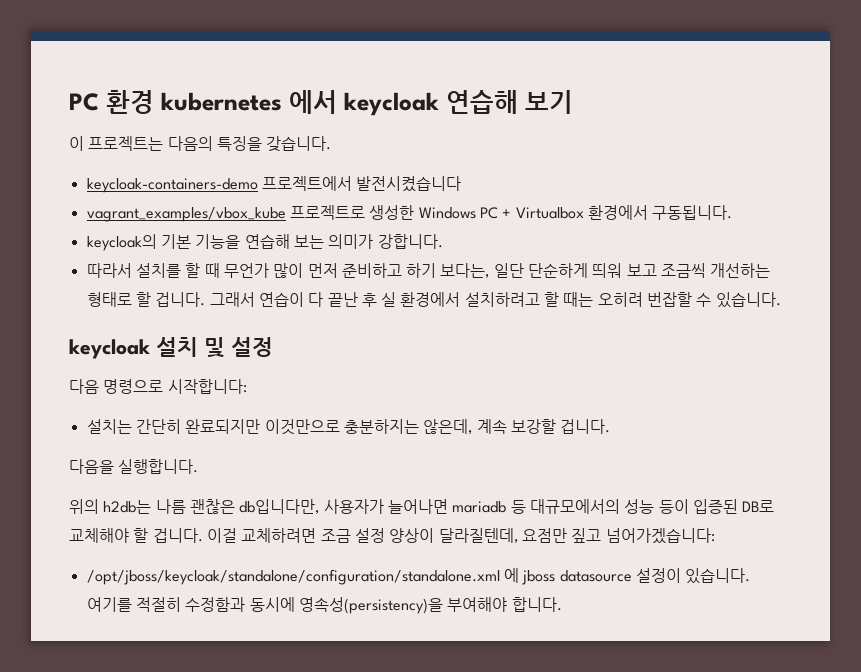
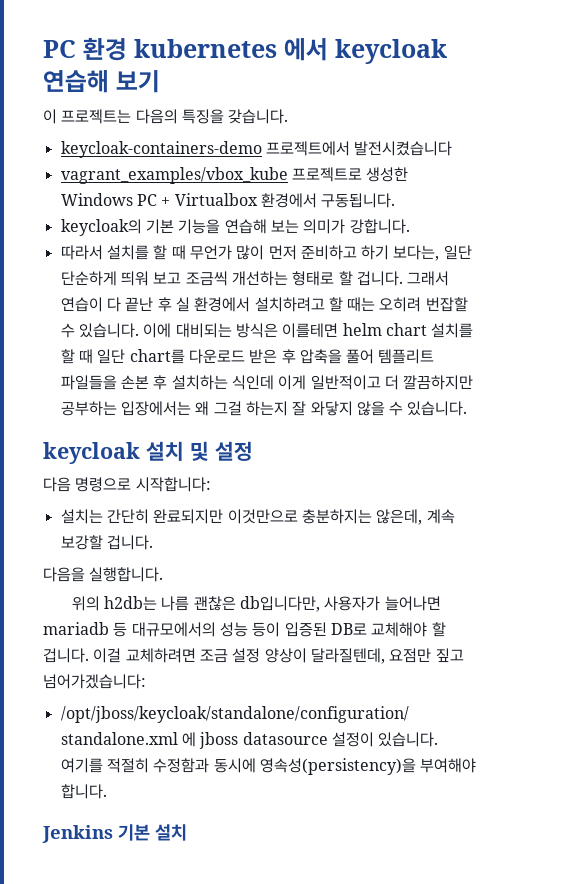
+ 이에 대비되는 방식은 이를테면 helm chart 설치를 할 때 일단 chart를 다운로드 받은 후 압축을 풀어 템플리트 파일들을 손본 후 설치하는 식인데 이게 일반적이고 더 깔끔하지만 공부하는 입장에서는 왜 그걸 하는지 잘 와닿지 않을 수 있습니다.
+ Jenkins 기본 설치

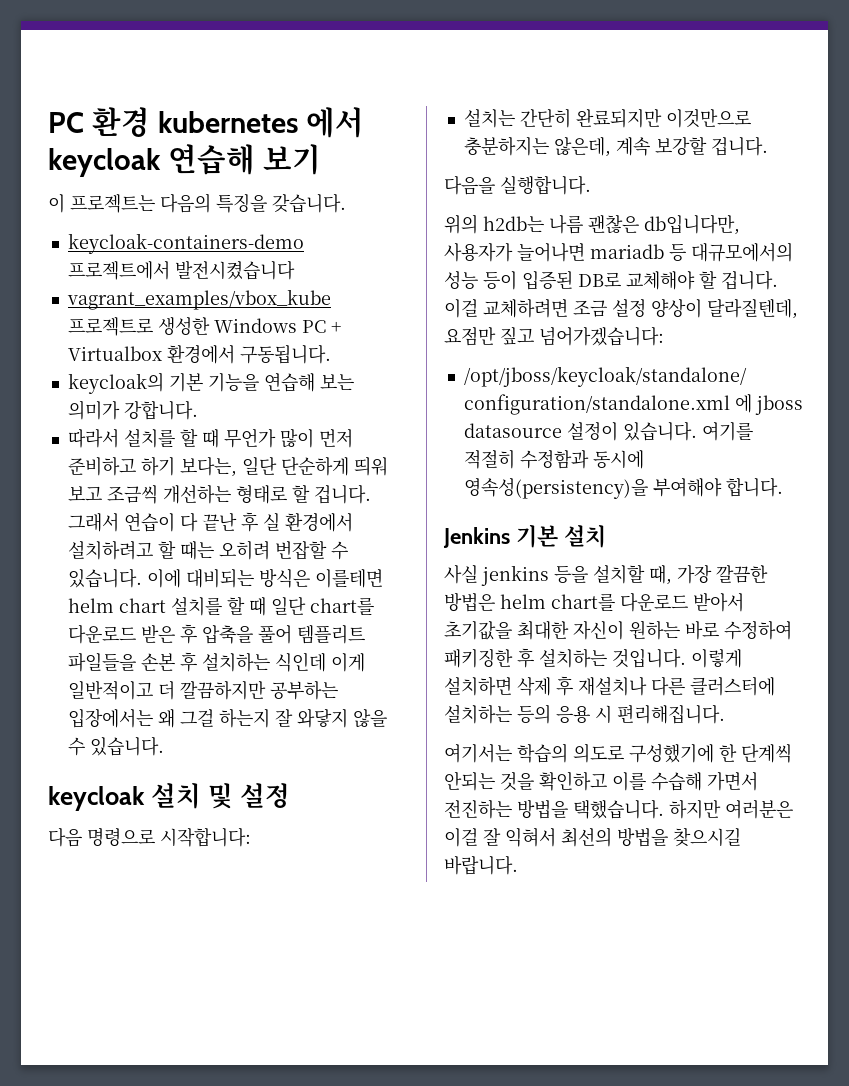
+ 사실 jenkins 등을 설치할 때, 가장 깔끔한 방법은 helm chart를 다운로드 받아서 초기값을 최대한 자신이 원하는 바로 수정하여 패키징한 후 설치하는 것입니다. 이렇게 설치하면 삭제 후 재설치나 다른 클러스터에 설치하는 등의 응용 시 편리해집니다.
+ 여기서는 학습의 의도로 구성했기에 한 단계씩 안되는 것을 확인하고 이를 수습해 가면서 전진하는 방법을 택했습니다. 하지만 여러분은 이걸 잘 익혀서 최선의 방법을 찾으시길 바랍니다.

